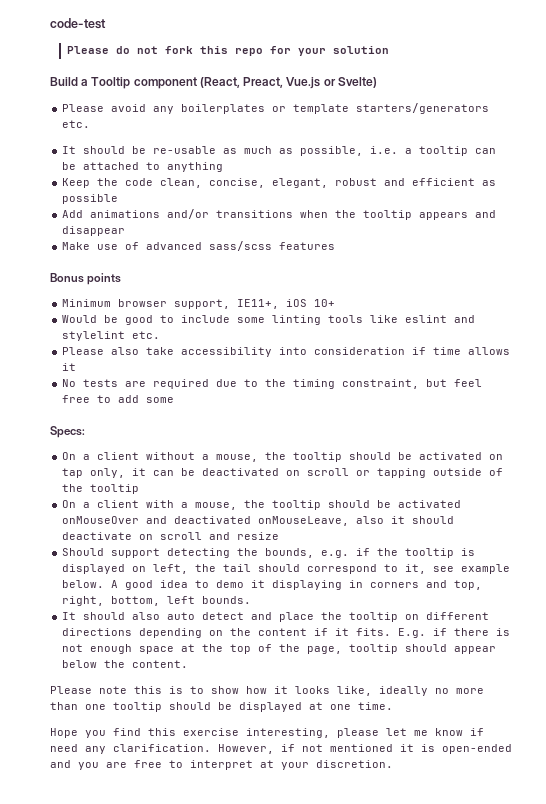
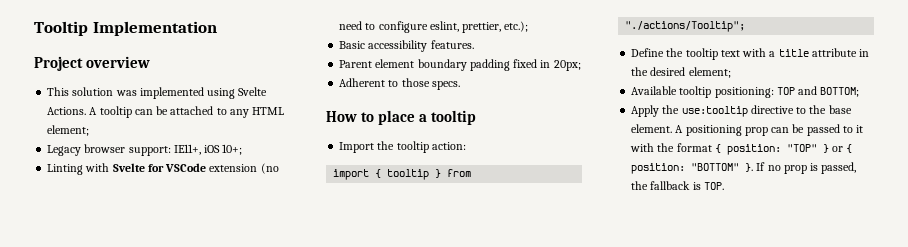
- code-test
- Please do not fork this repo for your solution
- Build a Tooltip component (React, Preact, Vue.js or Svelte)
- Please avoid any boilerplates or template starters/generators etc.
- It should be re-usable as much as possible, i.e. a tooltip can be attached to anything
- Keep the code clean, concise, elegant, robust and efficient as possible
- Add animations and/or transitions when the tooltip appears and disappear
- Make use of advanced sass/scss features
- Bonus points
- Minimum browser support, IE11+, iOS 10+
- Would be good to include some linting tools like eslint and stylelint etc.
- Please also take accessibility into consideration if time allows it
- No tests are required due to the timing constraint, but feel free to add some
- Specs:
- On a client without a mouse, the tooltip should be activated on tap only, it can be deactivated on scroll or tapping outside of the tooltip
- On a client with a mouse, the tooltip should be activated onMouseOver and deactivated onMouseLeave, also it should deactivate on scroll and resize
- Should support detecting the bounds, e.g. if the tooltip is displayed on left, the tail should correspond to it, see example below. A good idea to demo it displaying in corners and top, right, bottom, left bounds.
- It should also auto detect and place the tooltip on different directions depending on the content if it fits. E.g. if there is not enough space at the top of the page, tooltip should appear below the content.
- Please note this is to show how it looks like, ideally no more than one tooltip should be displayed at one time.
- Hope you find this exercise interesting, please let me know if need any clarification. However, if not mentioned it is open-ended and you are free to interpret at your discretion.
+ Tooltip Implementation
+ Project overview
+ This solution was implemented using Svelte Actions. A tooltip can be attached to any HTML element;
+ Legacy browser support: IE11+, iOS 10+;
+ Linting with Svelte for VSCode extension (no need to configure eslint, prettier, etc.);
+ Basic accessibility features.
+ Parent element boundary padding fixed in 20px;
+ Adherent to those specs.
+ How to place a tooltip
+ Import the tooltip action:
+ import { tooltip } from "./actions/Tooltip";
+ Define the tooltip text with a title attribute in the desired element;
+ Available tooltip positioning: TOP and BOTTOM;
+ Apply the use:tooltip directive to the base element. A positioning prop can be passed to it with the format { position: "TOP" } or { position: "BOTTOM" }. If no prop is passed, the fallback is TOP.

